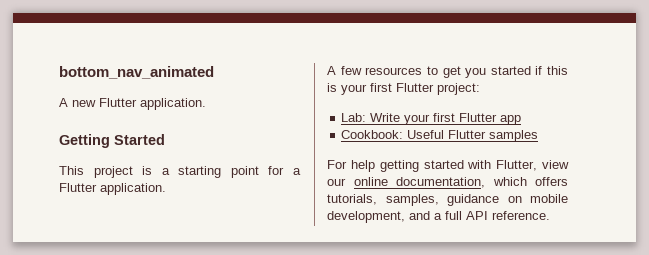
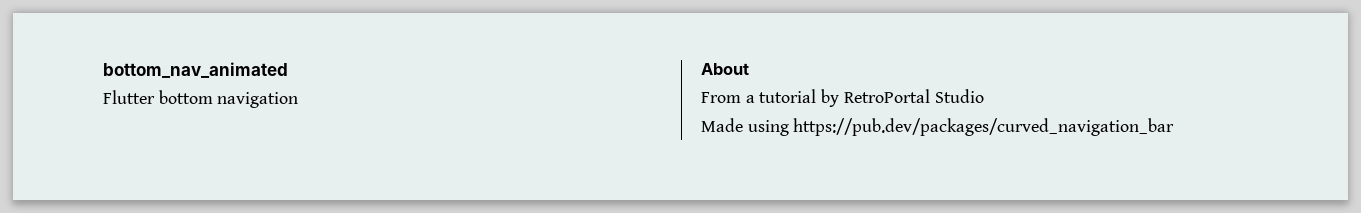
- A new Flutter application.
- Getting Started
- This project is a starting point for a Flutter application.
- A few resources to get you started if this is your first Flutter project:
- Lab: Write your first Flutter app
- Cookbook: Useful Flutter samples
- For help getting started with Flutter, view our online documentation, which offers tutorials, samples, guidance on mobile development, and a full API reference.
+ Flutter bottom navigation
+ About
+ From a tutorial by RetroPortal Studio
+ Made using https://pub.dev/packages/curved_navigation_bar

